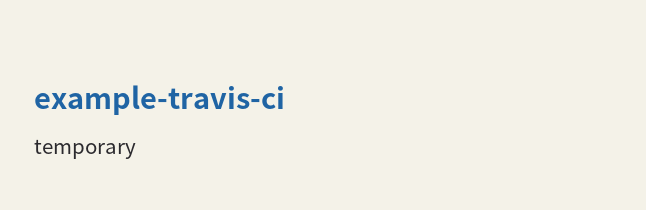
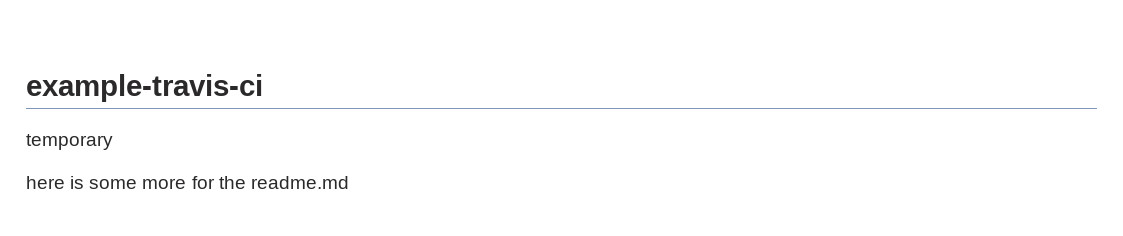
+ here is some more for the readme.md

